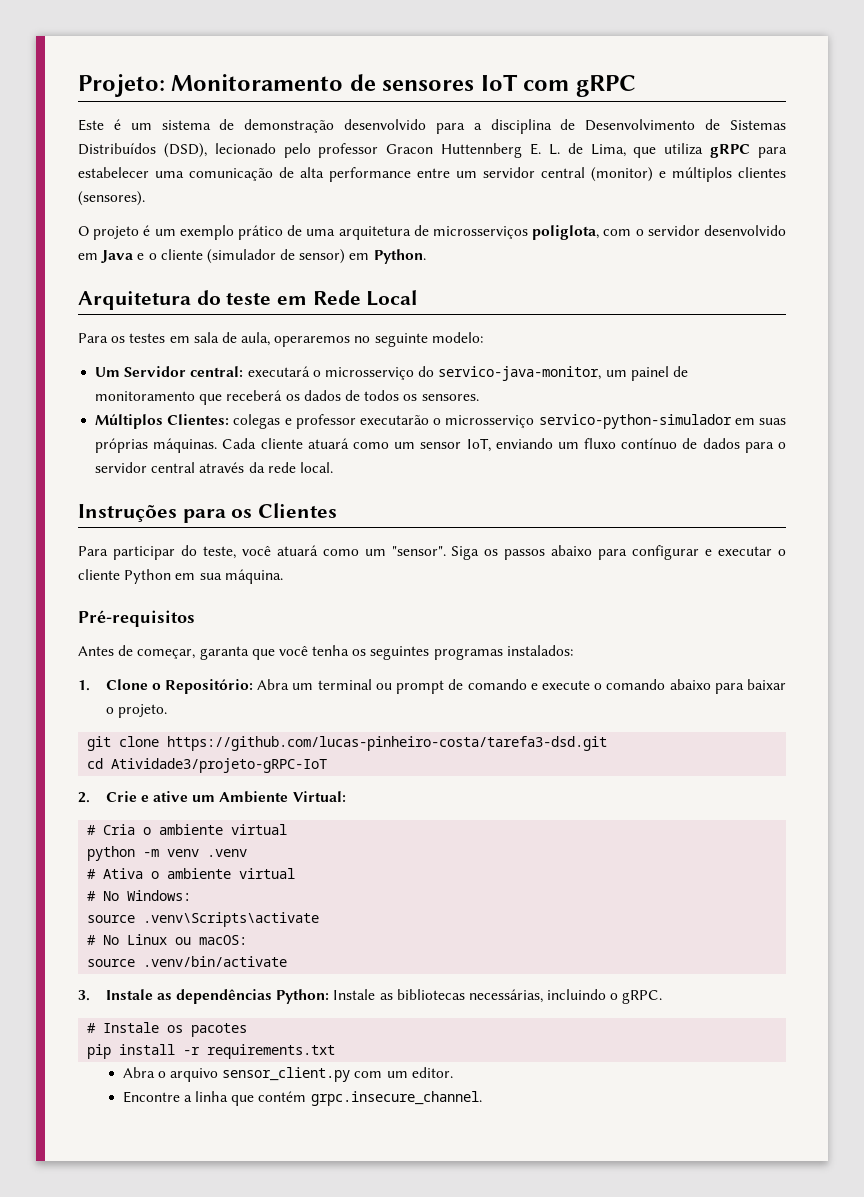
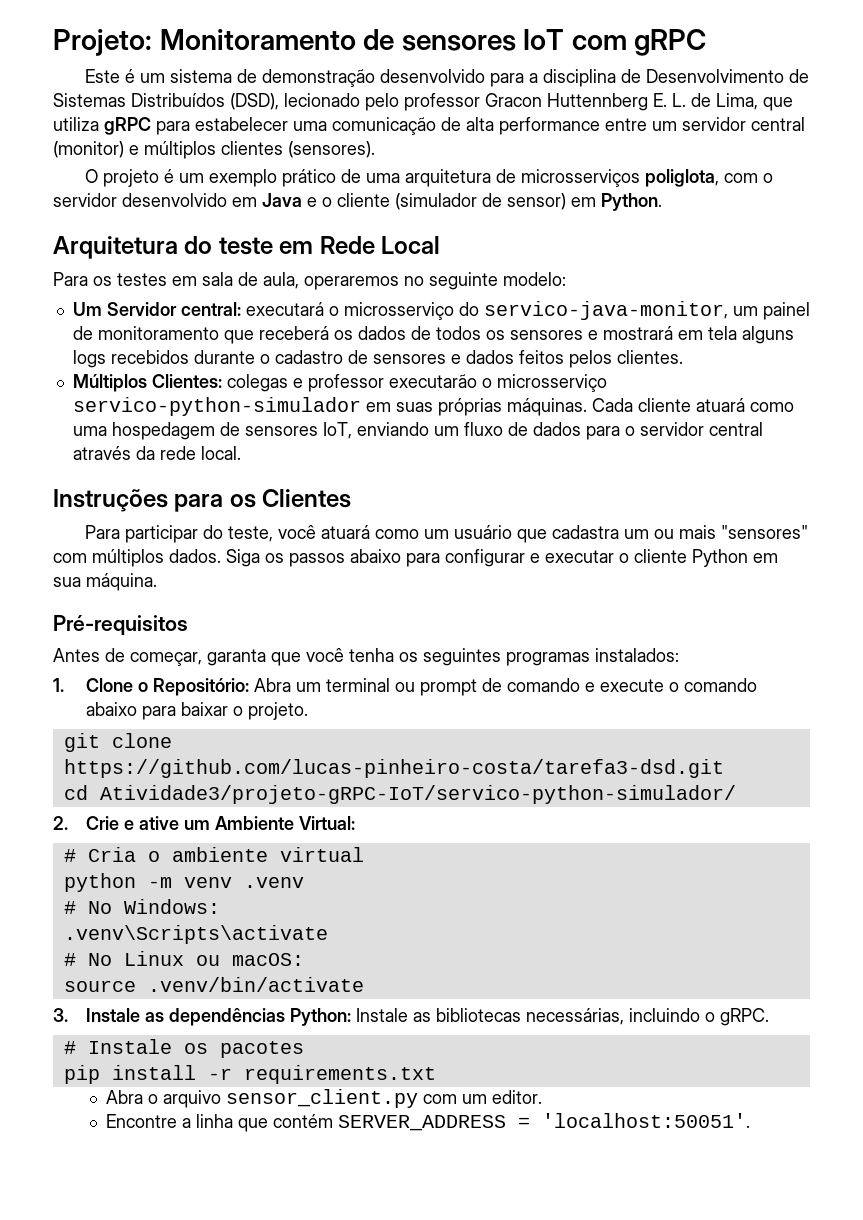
- Um Servidor central: executará o microsserviço do servico-java-monitor, um painel de monitoramento que receberá os dados de todos os sensores.
+ Um Servidor central: executará o microsserviço do servico-java-monitor, um painel de monitoramento que receberá os dados de todos os sensores e mostrará em tela alguns logs recebidos durante o cadastro de sensores e dados feitos pelos clientes.
- Cada cliente atuará como um sensor IoT, enviando um fluxo contínuo de dados para o servidor central através da rede local.
+ Cada cliente atuará como uma hospedagem de sensores IoT, enviando um fluxo de dados para o servidor central através da rede local.
- Para participar do teste, você atuará como um "sensor".
+ Para participar do teste, você atuará como um usuário que cadastra um ou mais "sensores" com múltiplos dados.
- cd Atividade3/projeto-gRPC-IoT
+ cd Atividade3/projeto-gRPC-IoT/servico-python-simulador/
- # Ativa o ambiente virtual
- source .venv\Scripts\activate
+ .venv\Scripts\activate
- Encontre a linha que contém grpc.insecure_channel.
+ Encontre a linha que contém SERVER_ADDRESS = 'localhost:50051'.

